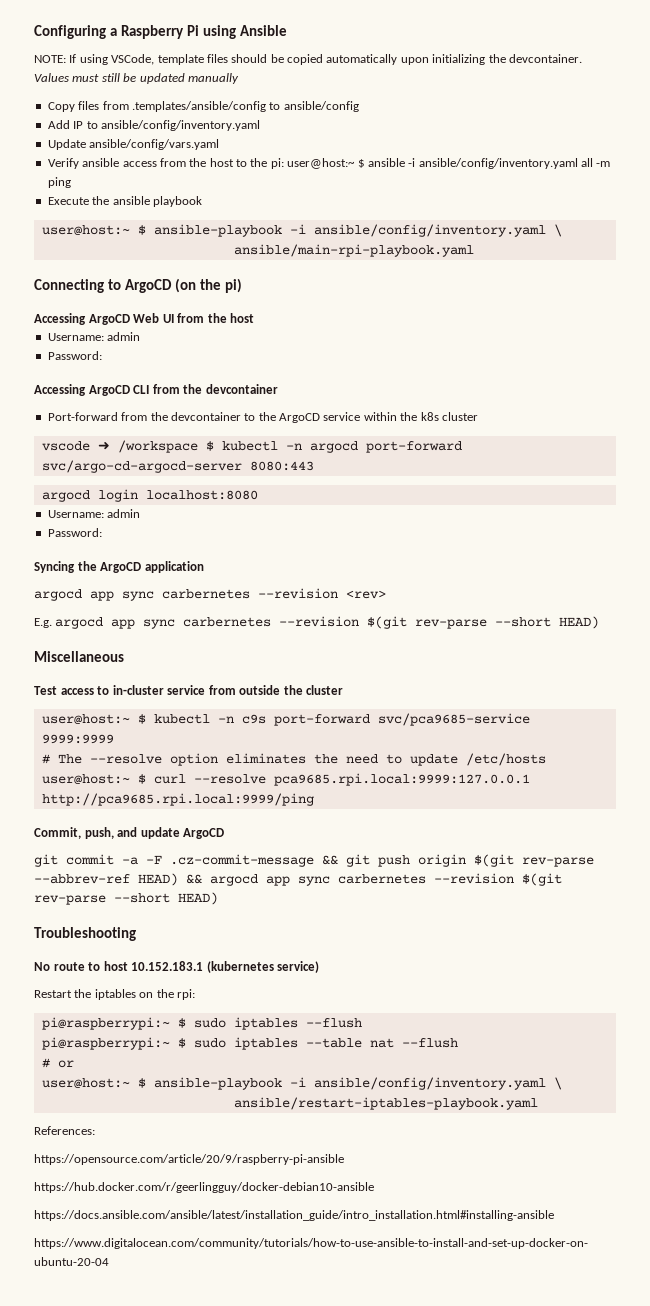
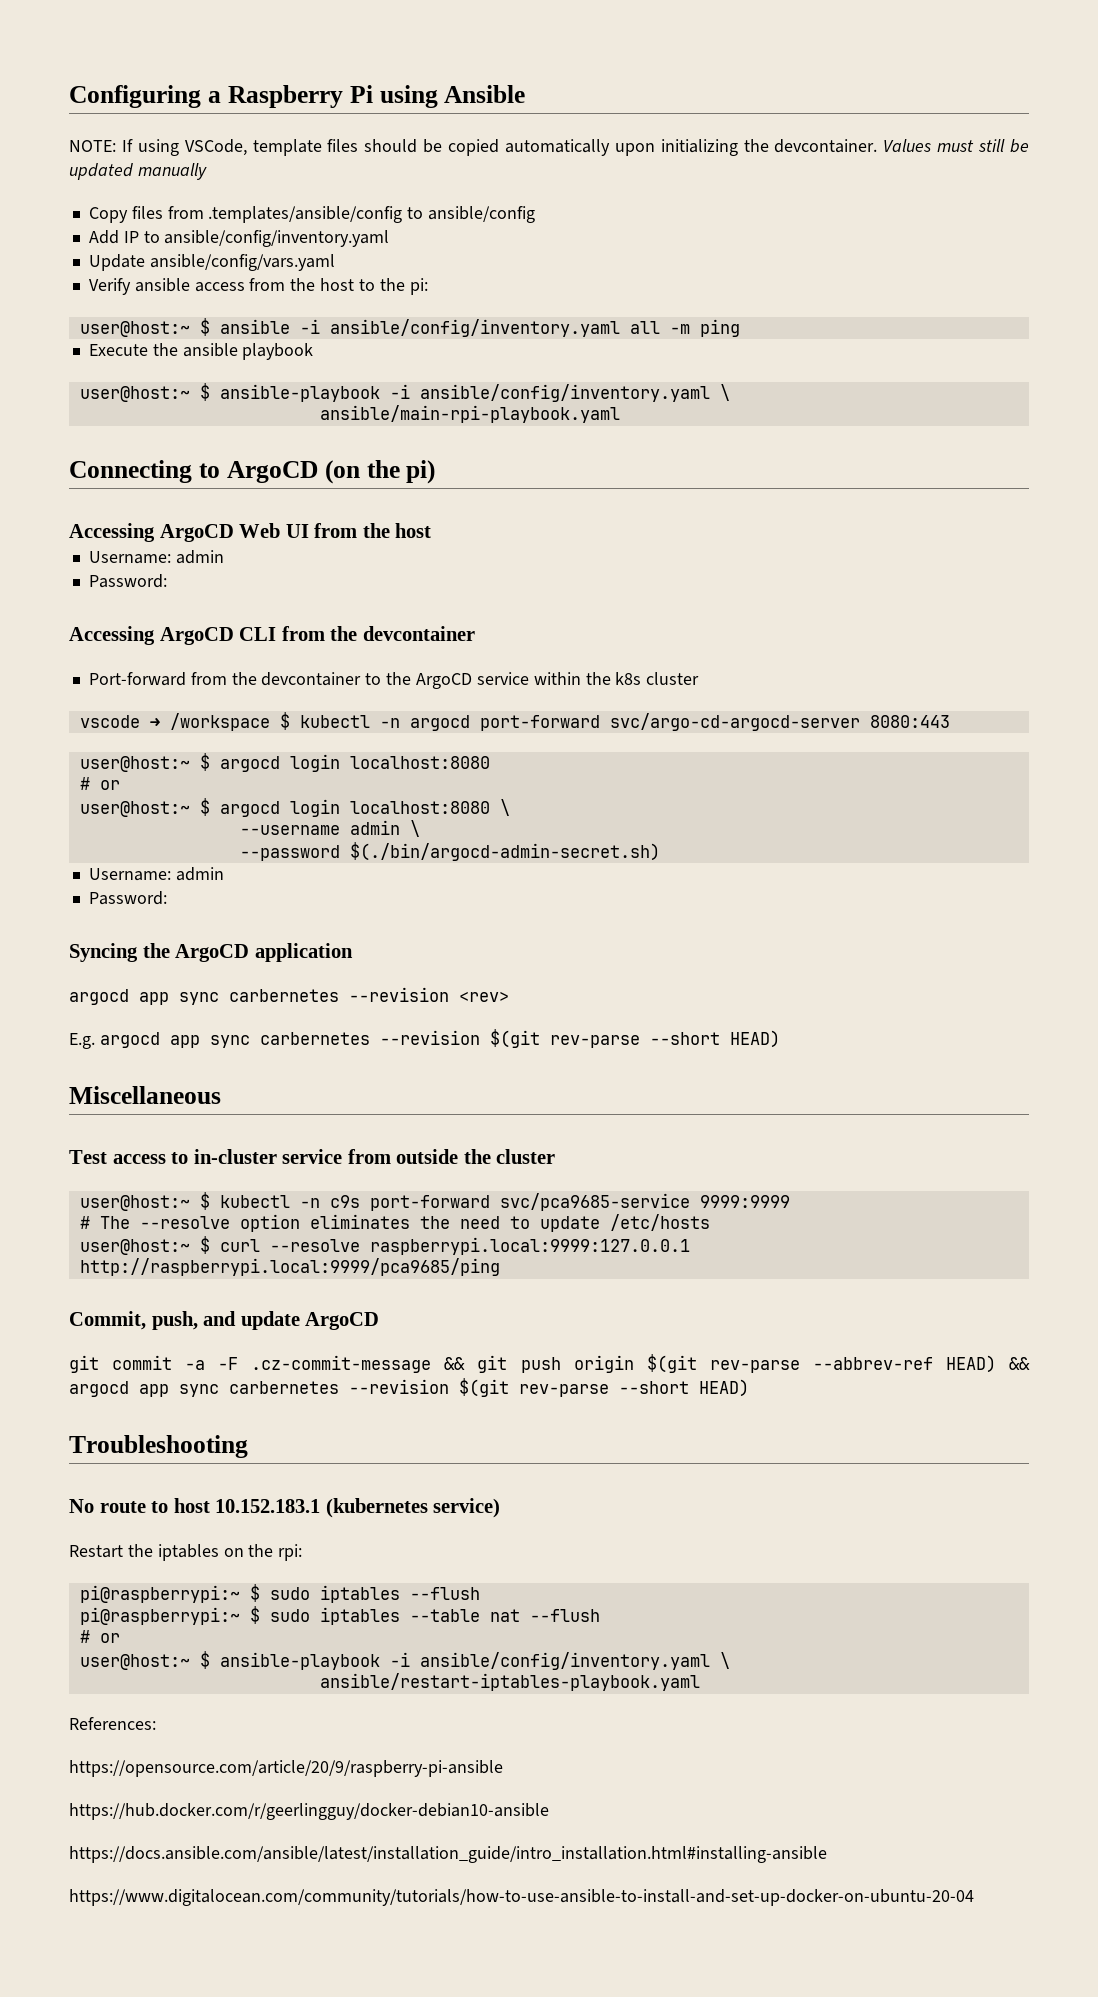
- Verify ansible access from the host to the pi: user@host:~ $ ansible -i ansible/config/inventory.yaml all -m ping
+ Verify ansible access from the host to the pi:
+ user@host:~ $ ansible -i ansible/config/inventory.yaml all -m ping
  vscode ➜ /workspace $ kubectl -n argocd port-forward svc/argo-cd-argocd-server 8080:443
- argocd login localhost:8080
+ user@host:~ $ argocd login localhost:8080
+ # or
+ user@host:~ $ argocd login localhost:8080 \
+ --username admin \
+ --password $(./bin/argocd-admin-secret.sh)
- user@host:~ $ curl --resolve pca9685.rpi.local:9999:127.0.0.1 http://pca9685.rpi.local:9999/ping
+ user@host:~ $ curl --resolve raspberrypi.local:9999:127.0.0.1 http://raspberrypi.local:9999/pca9685/ping

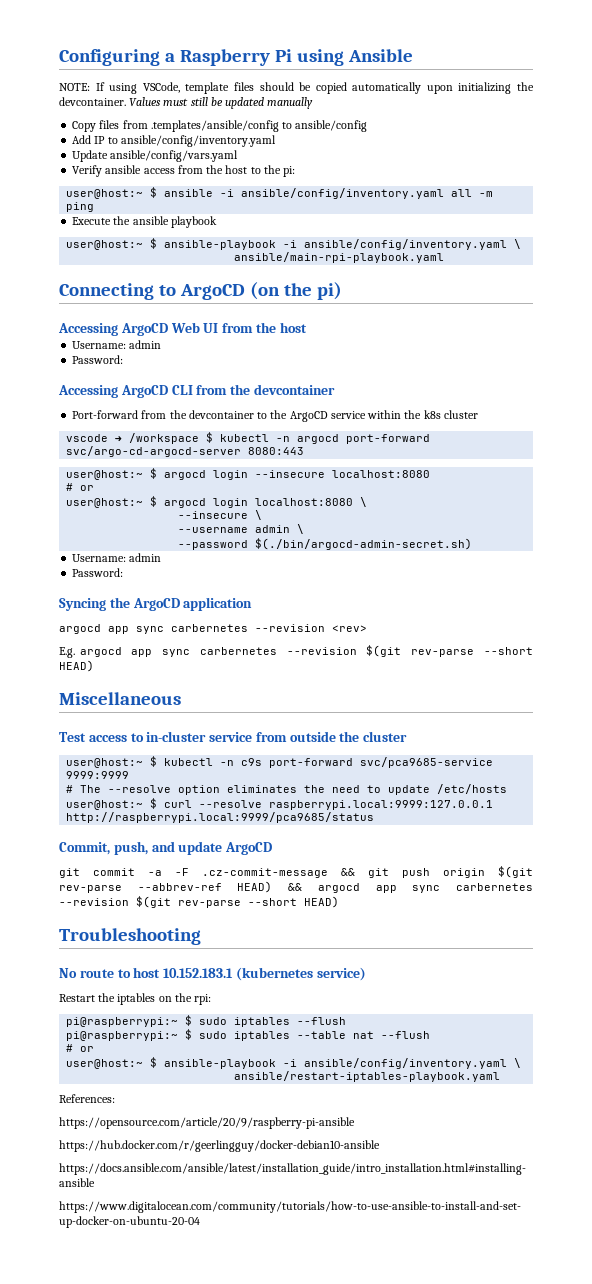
  vscode ➜ /workspace $ kubectl -n argocd port-forward svc/argo-cd-argocd-server 8080:443
- user@host:~ $ argocd login localhost:8080
+ user@host:~ $ argocd login --insecure localhost:8080
+ --insecure \
- user@host:~ $ curl --resolve raspberrypi.local:9999:127.0.0.1 http://raspberrypi.local:9999/pca9685/ping
+ user@host:~ $ curl --resolve raspberrypi.local:9999:127.0.0.1 http://raspberrypi.local:9999/pca9685/status

